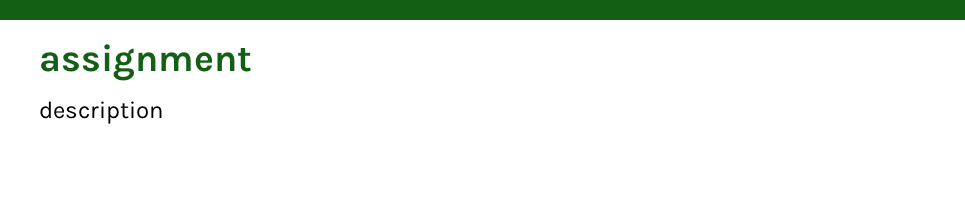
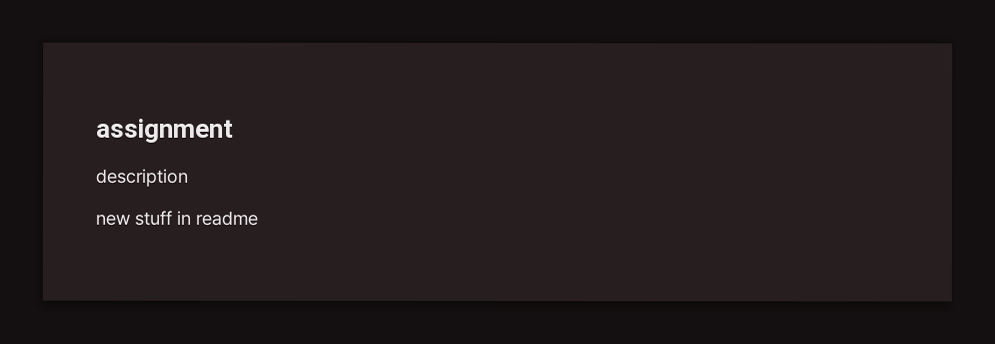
+ new stuff in readme

